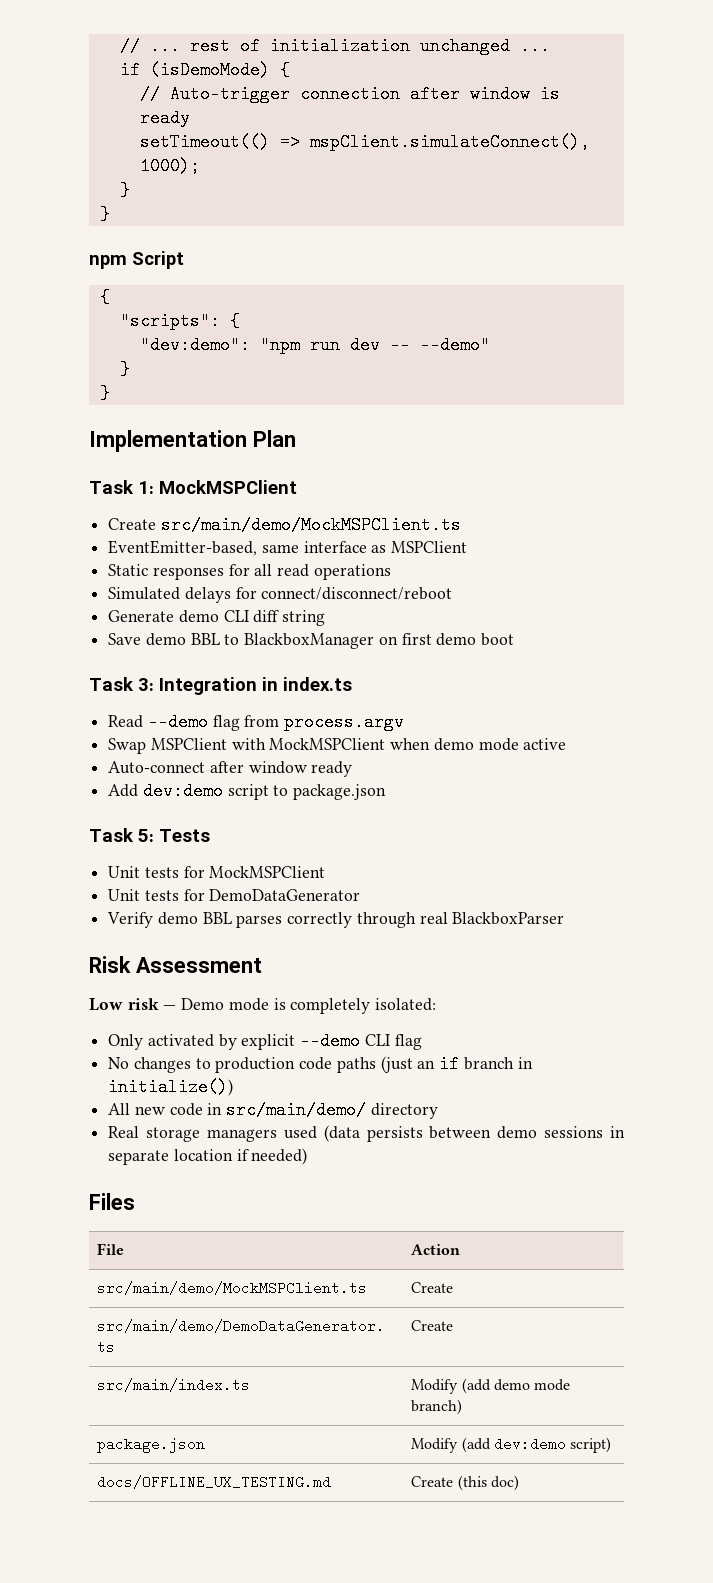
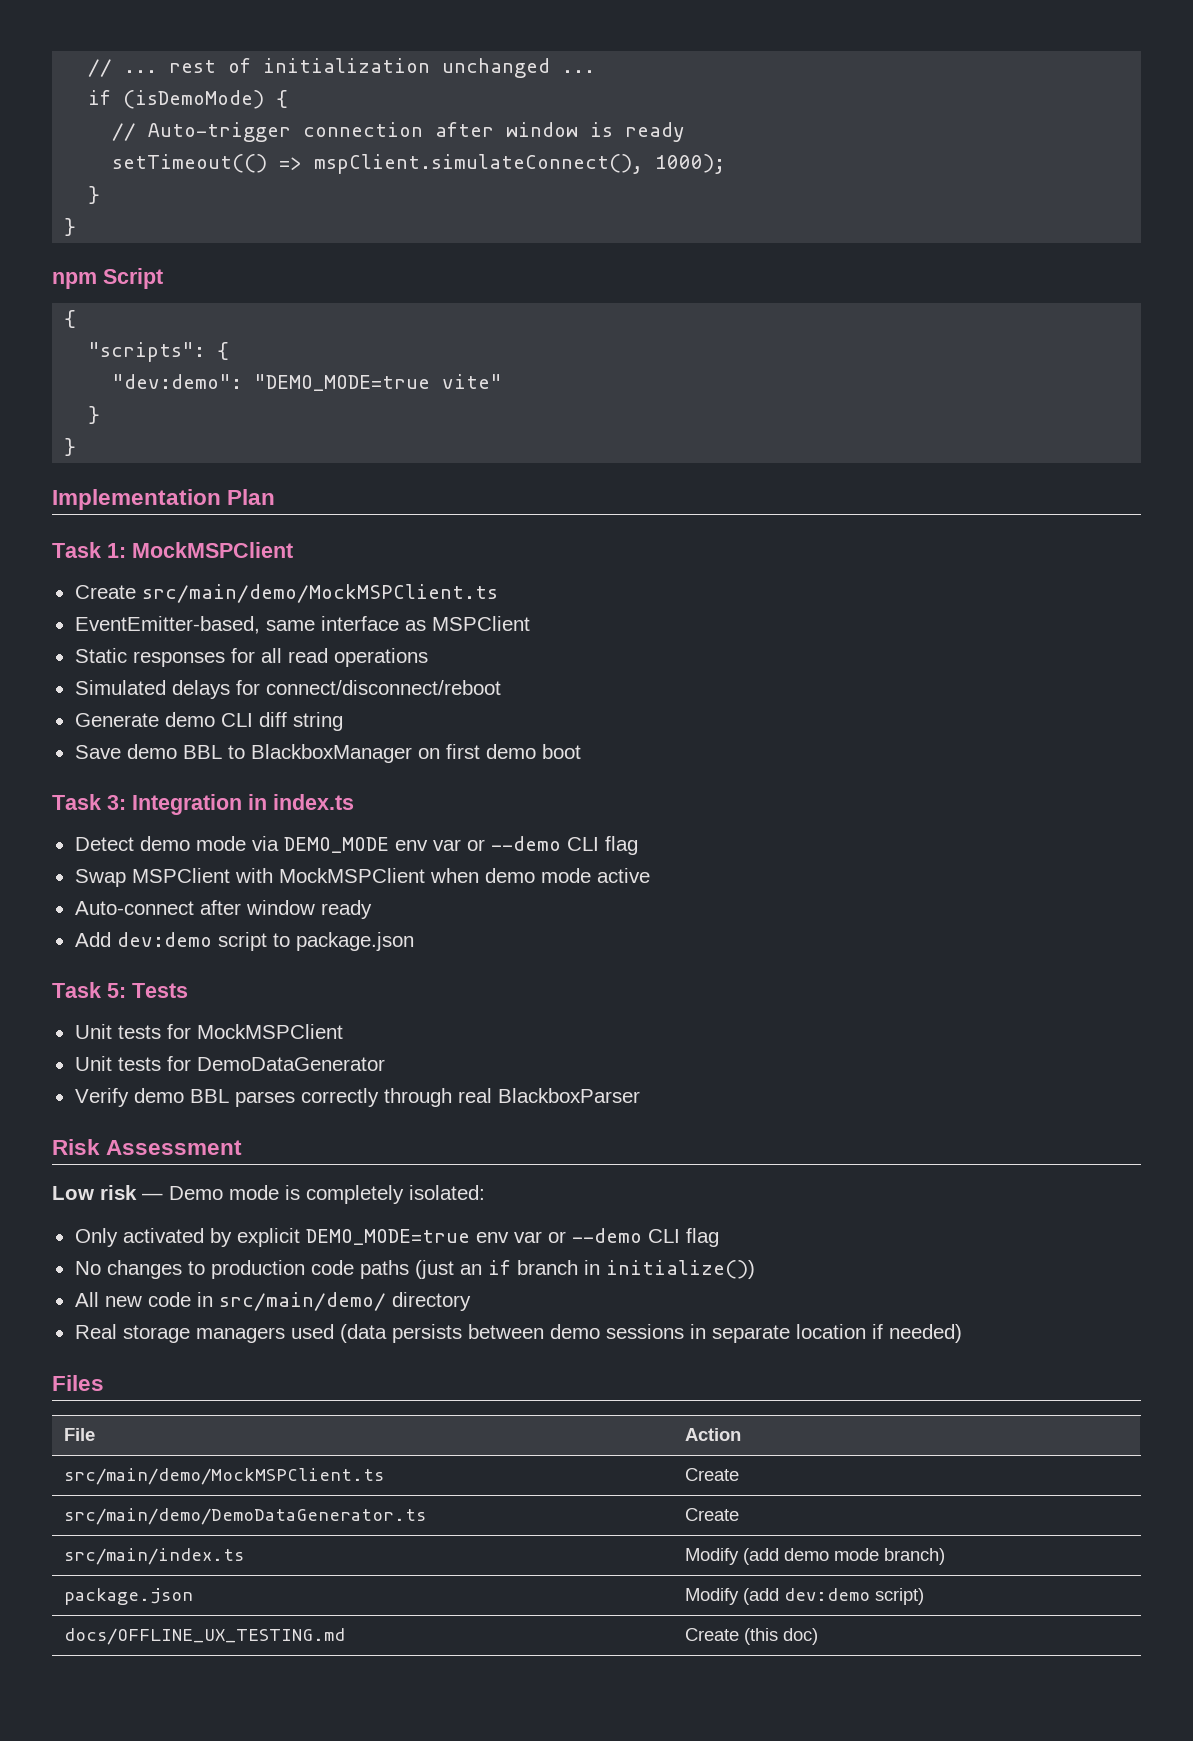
- "dev:demo": "npm run dev -- --demo"
+ "dev:demo": "DEMO_MODE=true vite"
- Read --demo flag from process.argv
+ Detect demo mode via DEMO_MODE env var or --demo CLI flag
- Only activated by explicit --demo CLI flag
+ Only activated by explicit DEMO_MODE=true env var or --demo CLI flag

